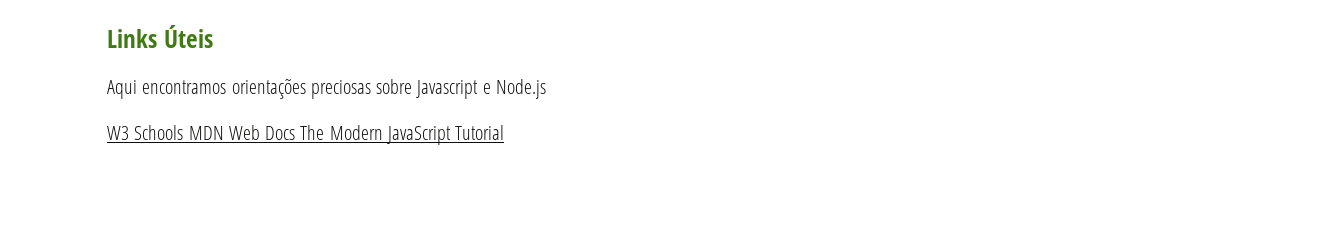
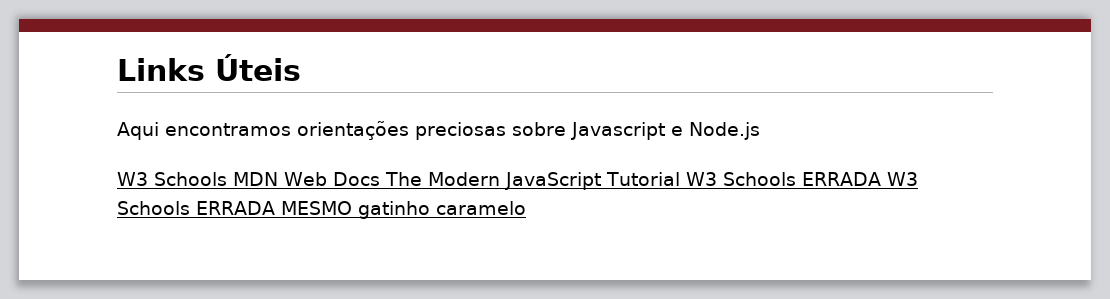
- W3 Schools MDN Web Docs The Modern JavaScript Tutorial
+ W3 Schools MDN Web Docs The Modern JavaScript Tutorial W3 Schools ERRADA W3 Schools ERRADA MESMO gatinho caramelo

